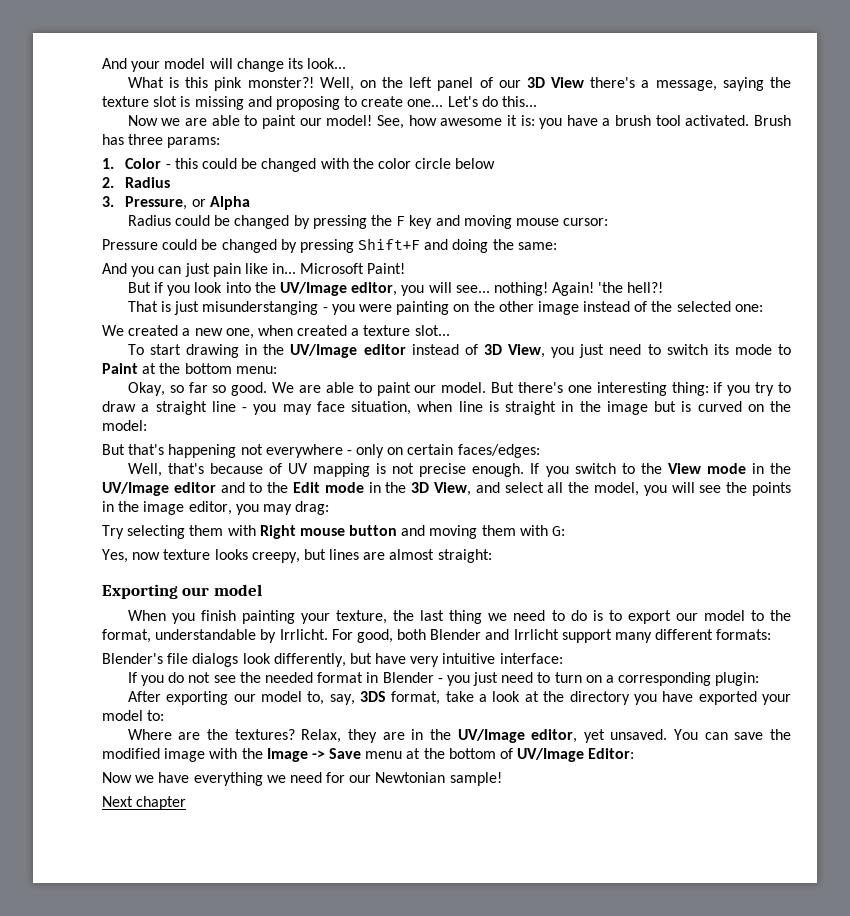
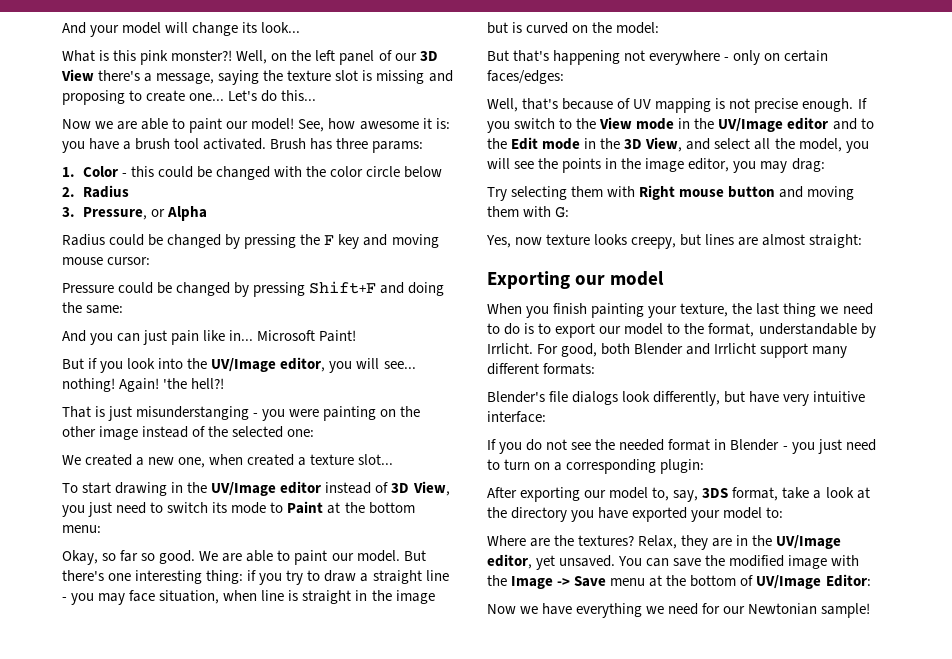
- Next chapter

